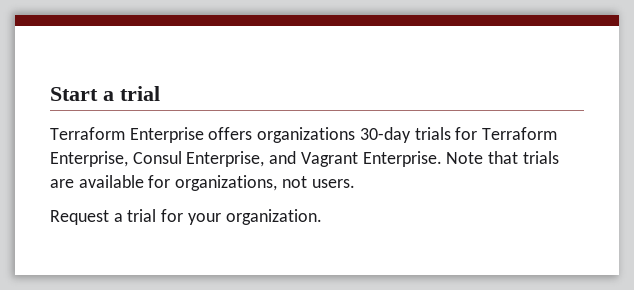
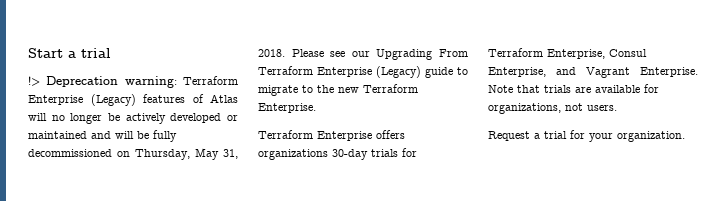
+ !> Deprecation warning: Terraform Enterprise (Legacy) features of Atlas will no longer be actively developed or maintained and will be fully decommissioned on Thursday, May 31, 2018. Please see our Upgrading From Terraform Enterprise (Legacy) guide to migrate to the new Terraform Enterprise.

